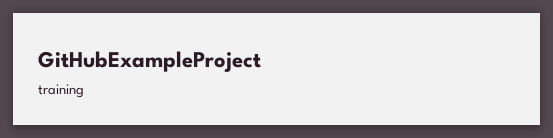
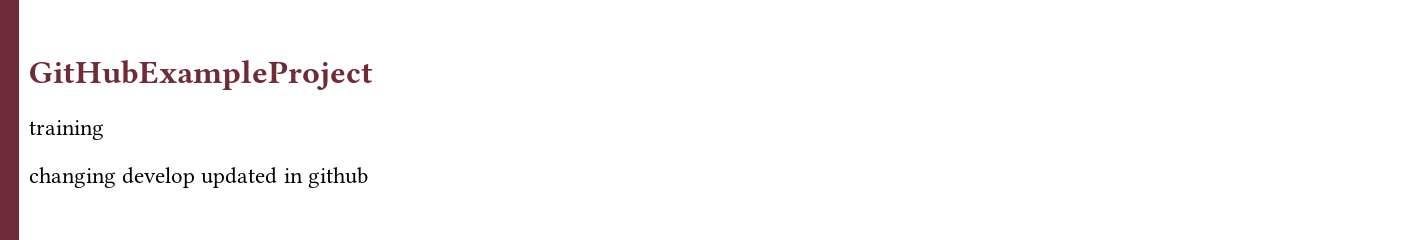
+ changing develop updated in github

